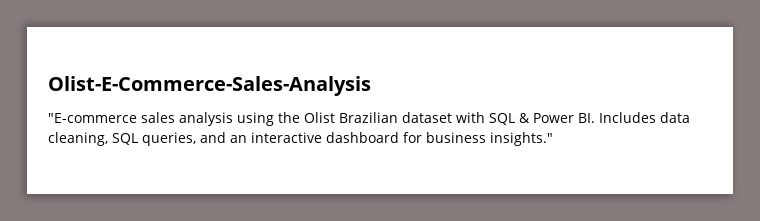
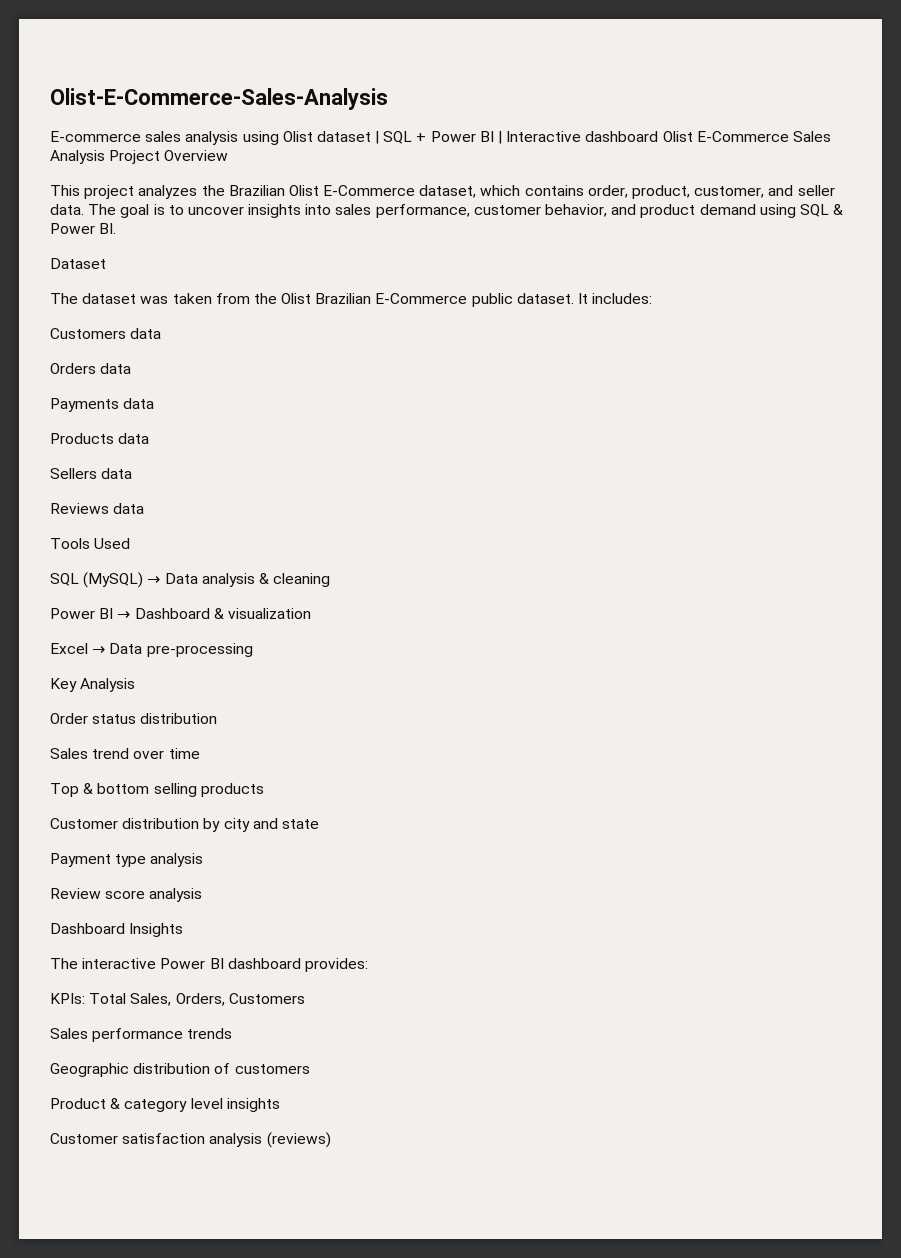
- "E-commerce sales analysis using the Olist Brazilian dataset with SQL & Power BI. Includes data cleaning, SQL queries, and an interactive dashboard for business insights."
+ E-commerce sales analysis using Olist dataset | SQL + Power BI | Interactive dashboard Olist E-Commerce Sales Analysis Project Overview
+ This project analyzes the Brazilian Olist E-Commerce dataset, which contains order, product, customer, and seller data. The goal is to uncover insights into sales performance, customer behavior, and product demand using SQL & Power BI.
+ Dataset
+ The dataset was taken from the Olist Brazilian E-Commerce public dataset. It includes:
+ Customers data
+ Orders data
+ Payments data
+ Products data
+ Sellers data
+ Reviews data
+ Tools Used
+ SQL (MySQL) → Data analysis & cleaning
+ Power BI → Dashboard & visualization
+ Excel → Data pre-processing
+ Key Analysis
+ Order status distribution
+ Sales trend over time
+ Top & bottom selling products
+ Customer distribution by city and state
+ Payment type analysis
+ Review score analysis
+ Dashboard Insights
+ The interactive Power BI dashboard provides:
+ KPIs: Total Sales, Orders, Customers
+ Sales performance trends
+ Geographic distribution of customers
+ Product & category level insights
+ Customer satisfaction analysis (reviews)

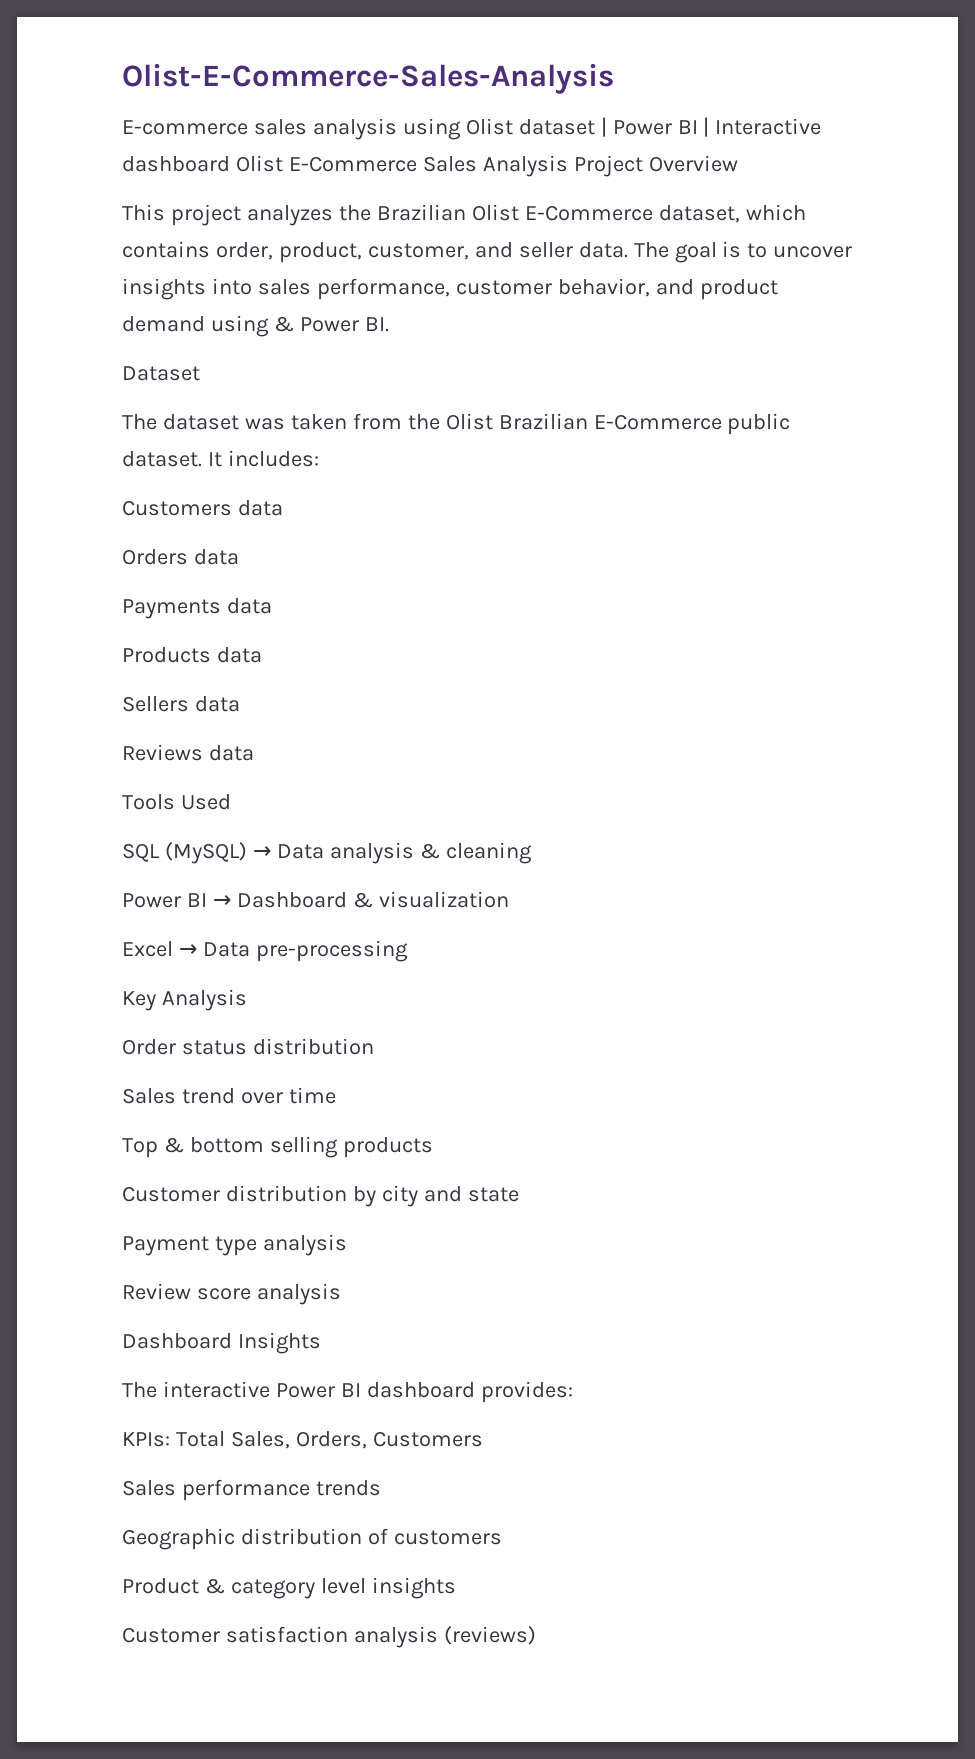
- E-commerce sales analysis using Olist dataset | SQL + Power BI | Interactive dashboard Olist E-Commerce Sales Analysis Project Overview
+ E-commerce sales analysis using Olist dataset | Power BI | Interactive dashboard Olist E-Commerce Sales Analysis Project Overview
- The goal is to uncover insights into sales performance, customer behavior, and product demand using SQL & Power BI.
+ The goal is to uncover insights into sales performance, customer behavior, and product demand using & Power BI.

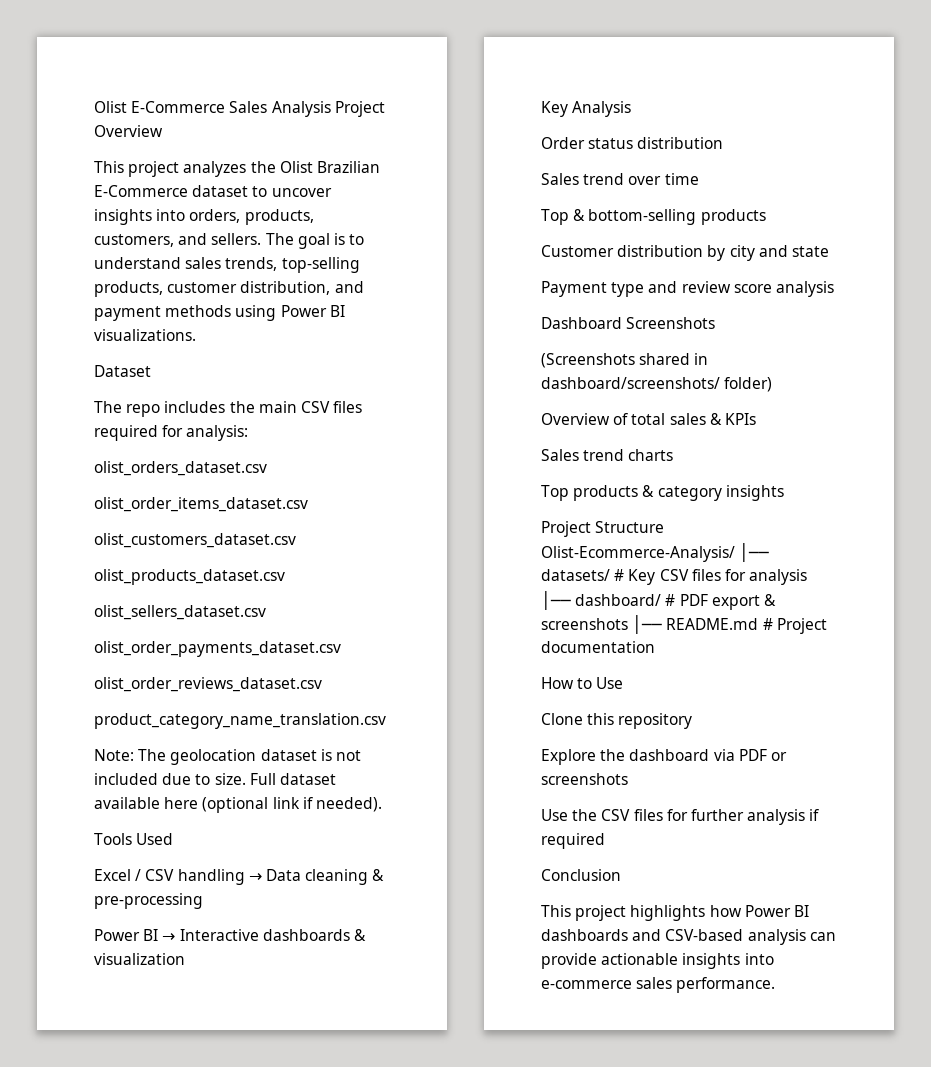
- Olist-E-Commerce-Sales-Analysis
- E-commerce sales analysis using Olist dataset | Power BI | Interactive dashboard Olist E-Commerce Sales Analysis Project Overview
+ Olist E-Commerce Sales Analysis Project Overview
- This project analyzes the Brazilian Olist E-Commerce dataset, which contains order, product, customer, and seller data. The goal is to uncover insights into sales performance, customer behavior, and product demand using & Power BI.
+ This project analyzes the Olist Brazilian E-Commerce dataset to uncover insights into orders, products, customers, and sellers. The goal is to understand sales trends, top-selling products, customer distribution, and payment methods using Power BI visualizations.
  Dataset
- The dataset was taken from the Olist Brazilian E-Commerce public dataset. It includes:
- Customers data
- Orders data
- Payments data
- Products data
- Sellers data
- Reviews data
+ The repo includes the main CSV files required for analysis:
+ olist_orders_dataset.csv
+ olist_order_items_dataset.csv
+ olist_customers_dataset.csv
+ olist_products_dataset.csv
+ olist_sellers_dataset.csv
+ olist_order_payments_dataset.csv
+ olist_order_reviews_dataset.csv
+ product_category_name_translation.csv
+ Note: The geolocation dataset is not included due to size. Full dataset available here (optional link if needed).
  Tools Used
- SQL (MySQL) → Data analysis & cleaning
+ Excel / CSV handling → Data cleaning & pre-processing
- Power BI → Dashboard & visualization
+ Power BI → Interactive dashboards & visualization
- Excel → Data pre-processing
- Top & bottom selling products
+ Top & bottom-selling products
- Payment type analysis
- Review score analysis
+ Payment type and review score analysis
- Dashboard Insights
- The interactive Power BI dashboard provides:
- KPIs: Total Sales, Orders, Customers
- Sales performance trends
- Geographic distribution of customers
- Product & category level insights
- Customer satisfaction analysis (reviews)
+ Dashboard Screenshots
+ (Screenshots shared in dashboard/screenshots/ folder)
+ Overview of total sales & KPIs
+ Sales trend charts
+ Top products & category insights
+ Project Structure Olist-Ecommerce-Analysis/ │── datasets/ # Key CSV files for analysis │── dashboard/ # PDF export & screenshots │── README.md # Project documentation
+ How to Use
+ Clone this repository
+ Explore the dashboard via PDF or screenshots
+ Use the CSV files for further analysis if required
+ Conclusion
+ This project highlights how Power BI dashboards and CSV-based analysis can provide actionable insights into e-commerce sales performance.

